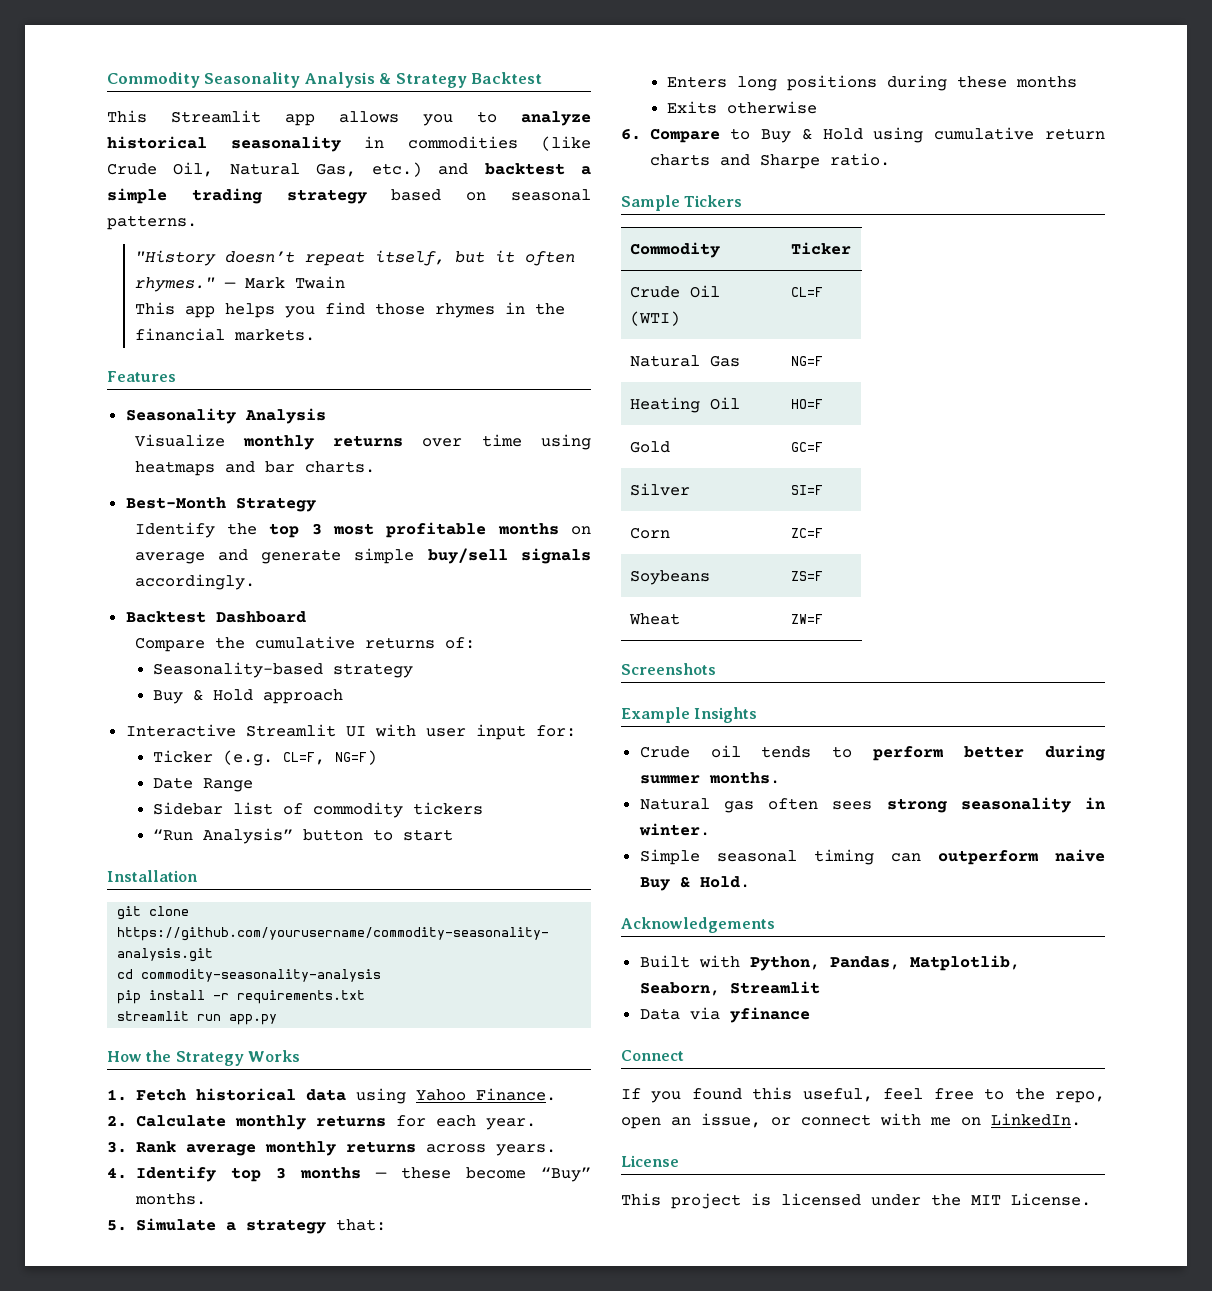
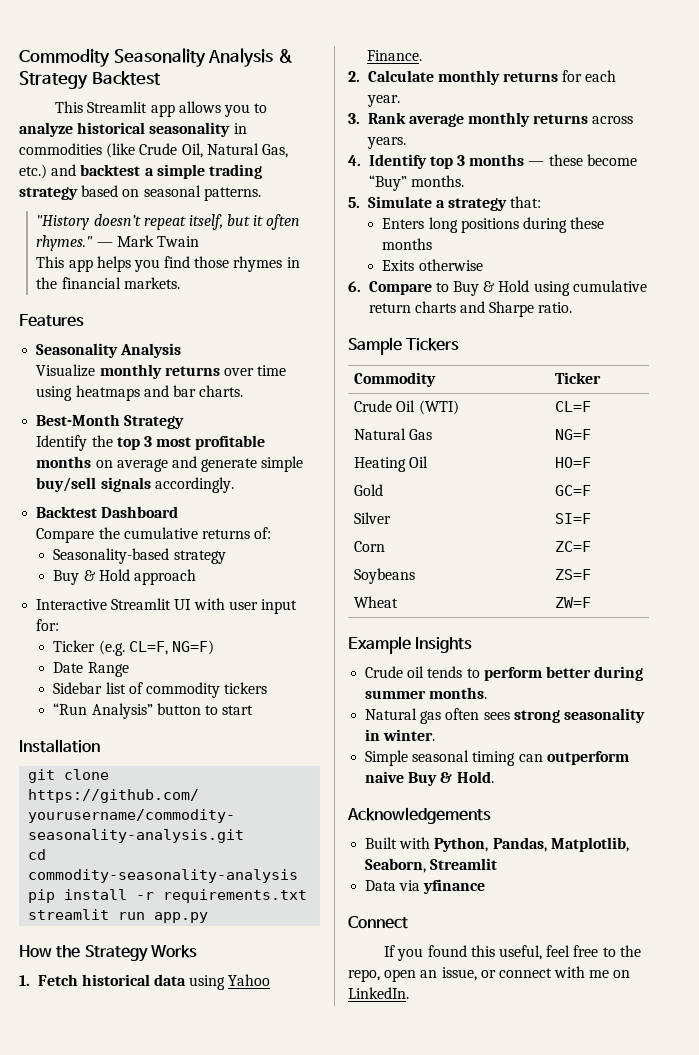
- Screenshots
- License
- This project is licensed under the MIT License.

